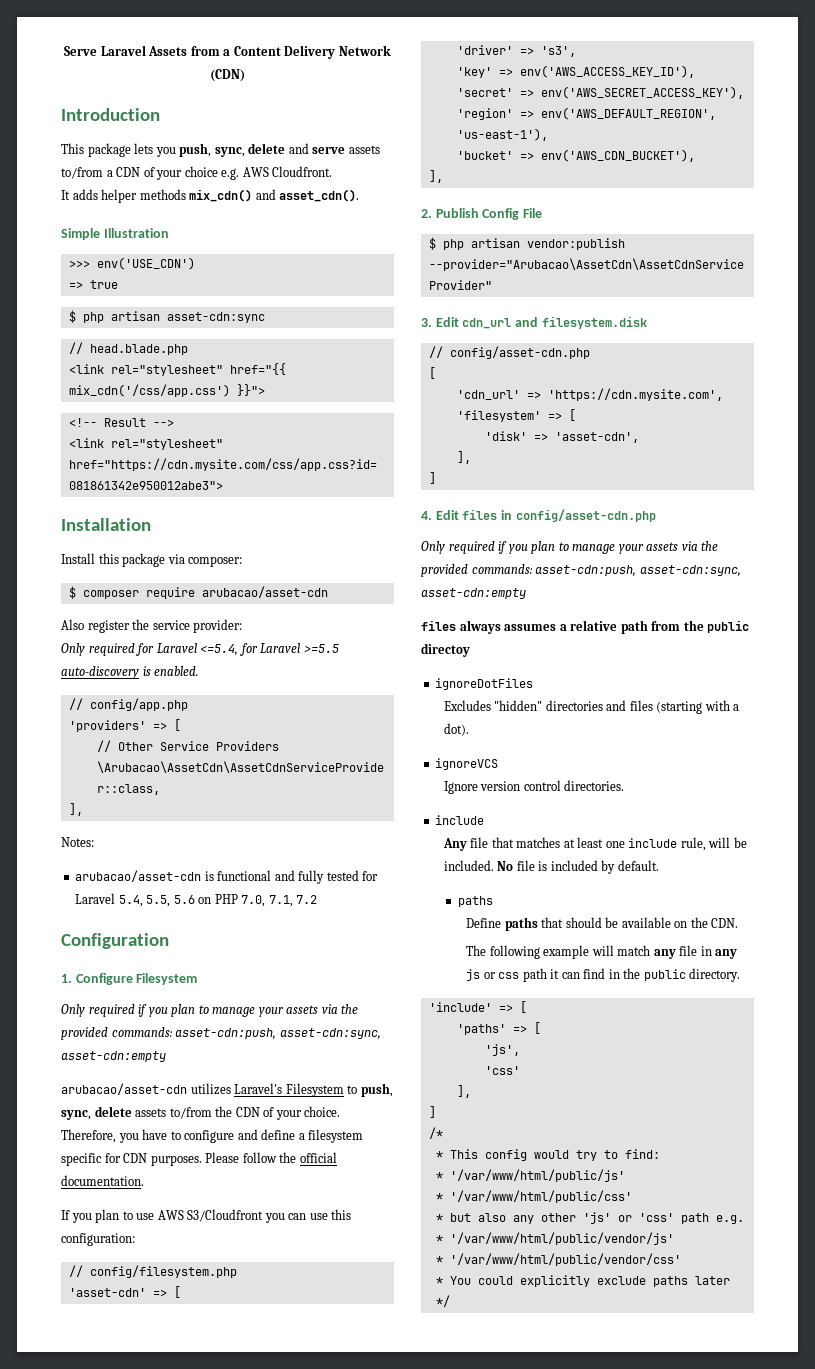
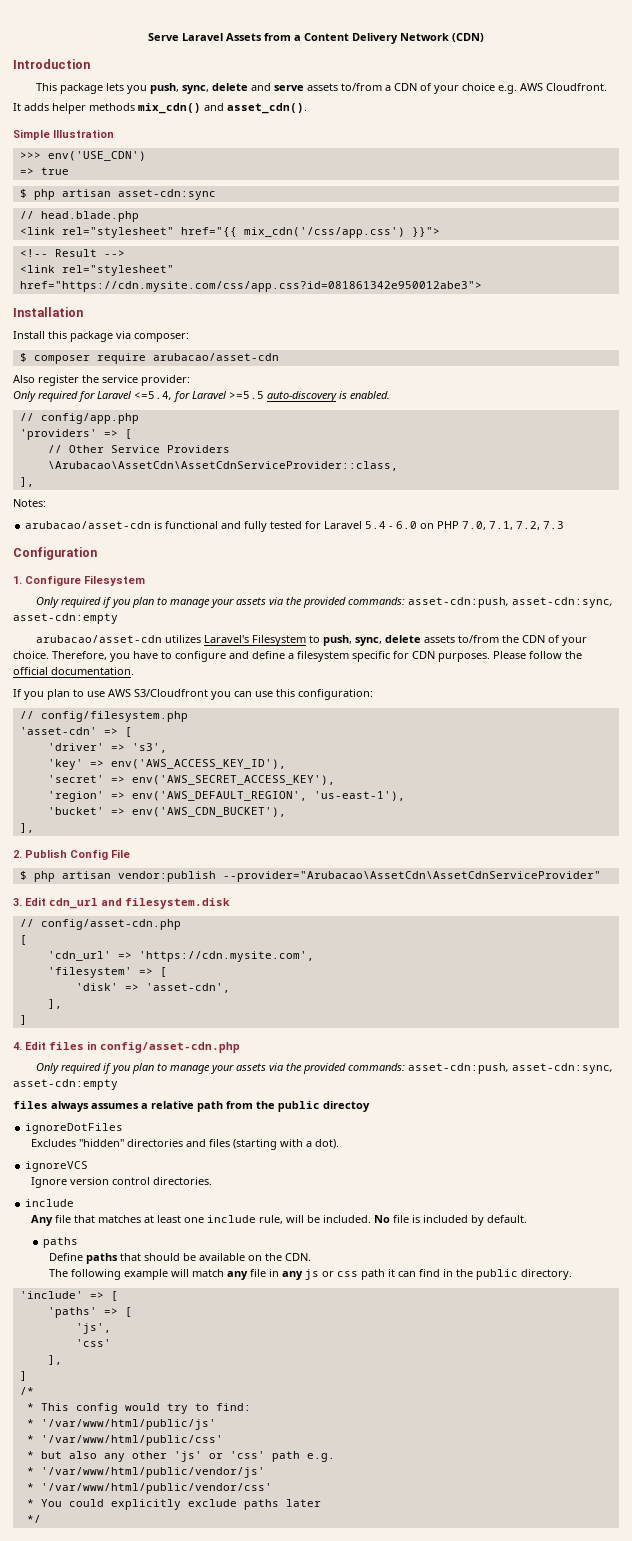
- arubacao/asset-cdn is functional and fully tested for Laravel 5.4, 5.5, 5.6 on PHP 7.0, 7.1, 7.2
+ arubacao/asset-cdn is functional and fully tested for Laravel 5.4 - 6.0 on PHP 7.0, 7.1, 7.2, 7.3

